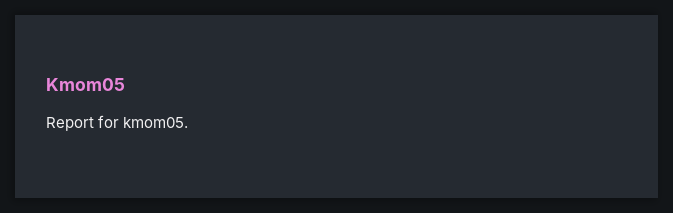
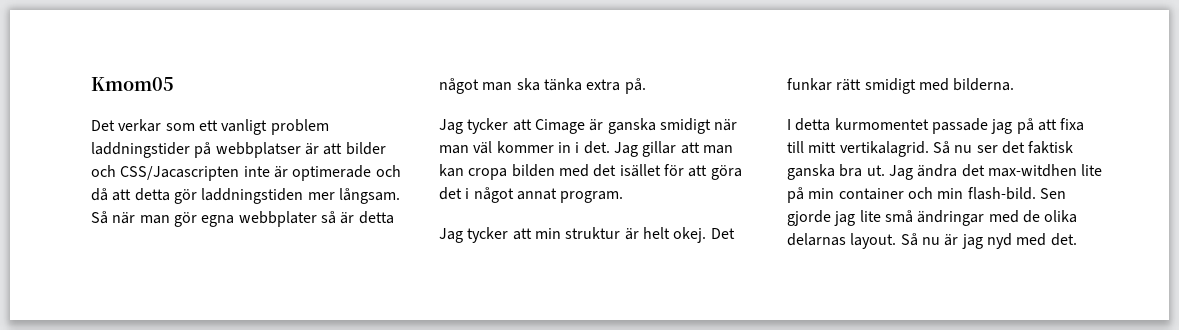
- Report for kmom05.
+ Det verkar som ett vanligt problem laddningstider på webbplatser är att bilder och CSS/Jacascripten inte är optimerade och då att detta gör laddningstiden mer långsam. Så när man gör egna webbplater så är detta något man ska tänka extra på.
+ Jag tycker att Cimage är ganska smidigt när man väl kommer in i det. Jag gillar att man kan cropa bilden med det isället för att göra det i något annat program.
+ Jag tycker att min struktur är helt okej. Det funkar rätt smidigt med bilderna.
+ I detta kurmomentet passade jag på att fixa till mitt vertikalagrid. Så nu ser det faktisk ganska bra ut. Jag ändra det max-witdhen lite på min container och min flash-bild. Sen gjorde jag lite små ändringar med de olika delarnas layout. Så nu är jag nyd med det.

